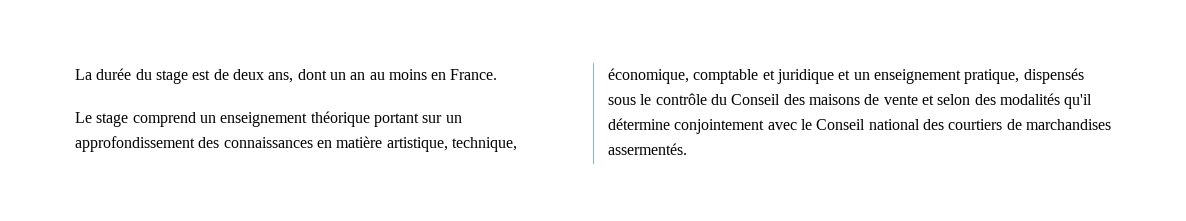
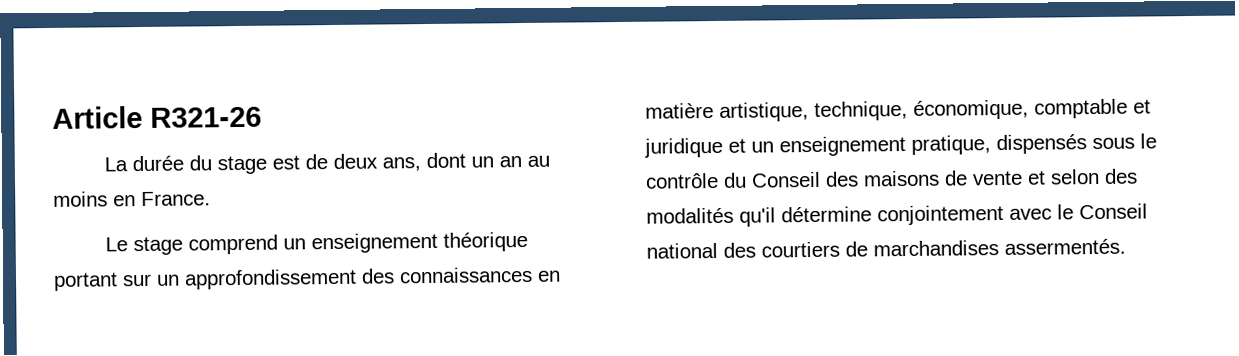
+ Article R321-26

